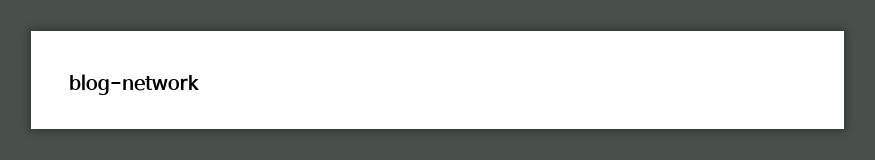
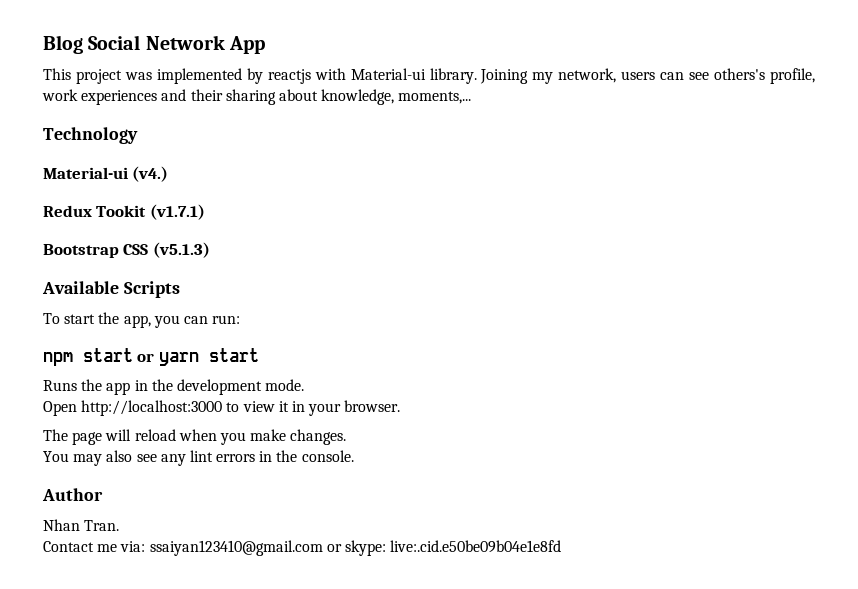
- blog-network
+ Blog Social Network App
+ This project was implemented by reactjs with Material-ui library. Joining my network, users can see others's profile, work experiences and their sharing about knowledge, moments,...
+ Technology
+ Material-ui (v4.)
+ Redux Tookit (v1.7.1)
+ Bootstrap CSS (v5.1.3)
+ Available Scripts
+ To start the app, you can run:
+ npm start or yarn start
+ Runs the app in the development mode.
+ Open http://localhost:3000 to view it in your browser.
+ The page will reload when you make changes.
+ You may also see any lint errors in the console.
+ Author
+ Nhan Tran.
+ Contact me via: ssaiyan123410@gmail.com or skype: live:.cid.e50be09b04e1e8fd

